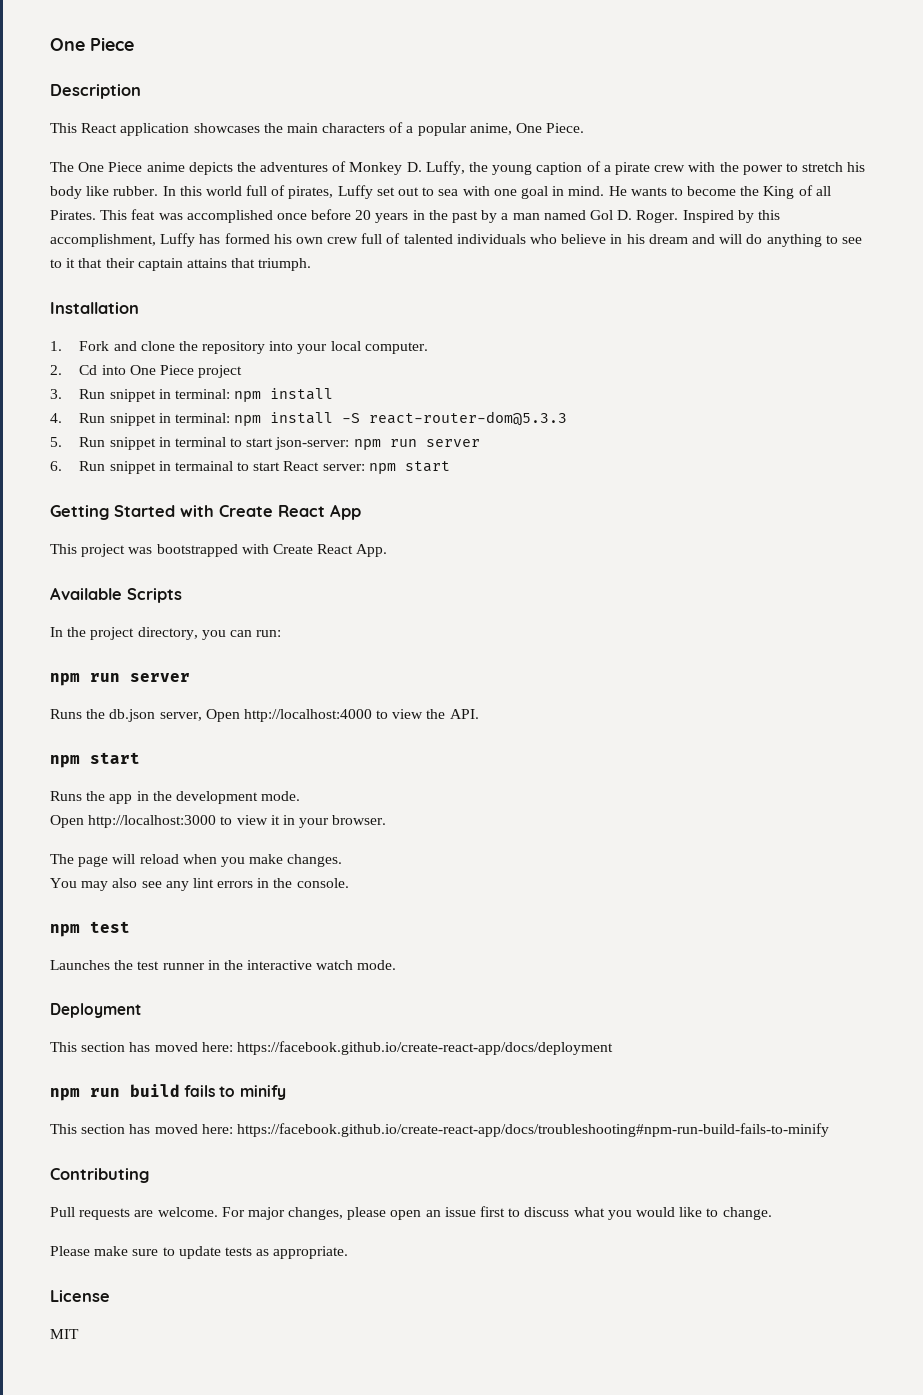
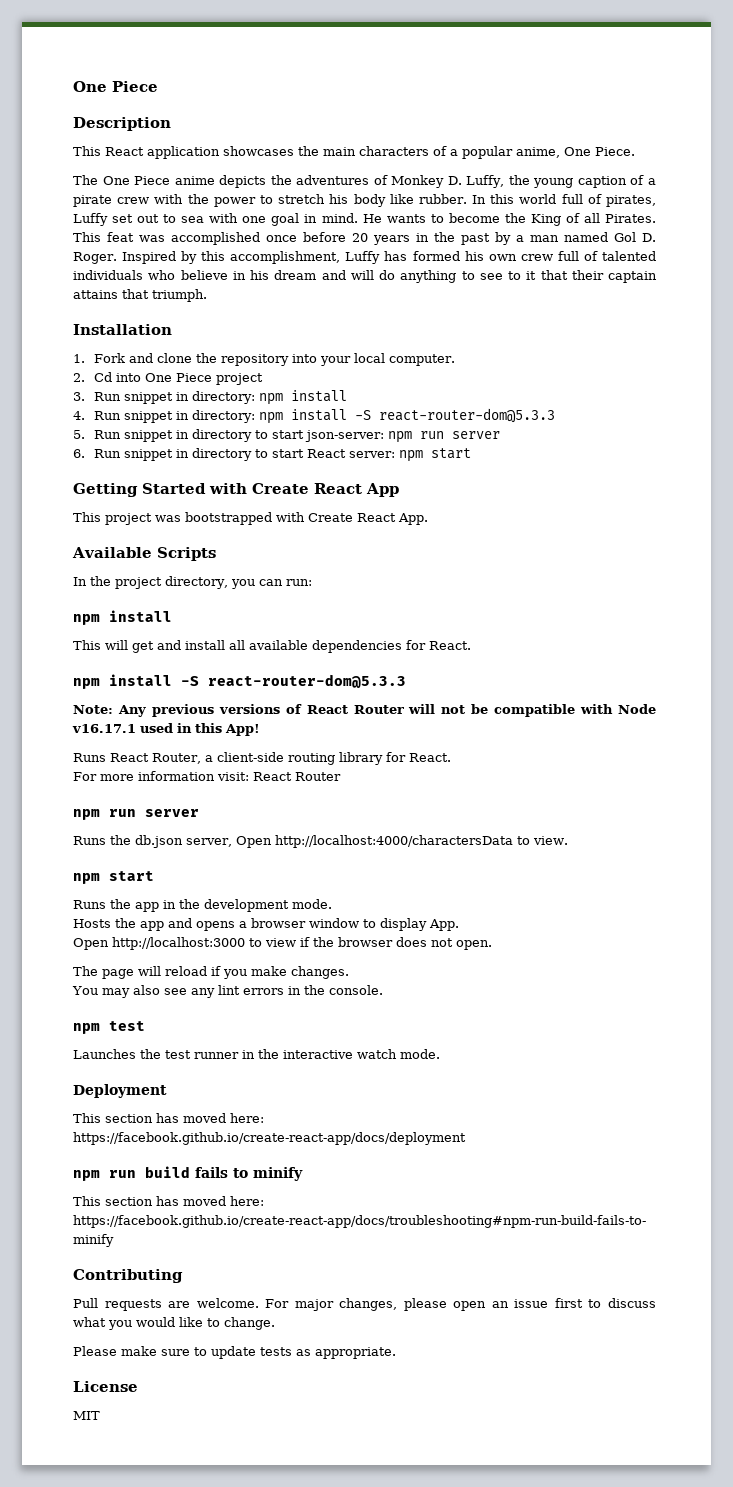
- 3. Run snippet in terminal: npm install
+ 3. Run snippet in directory: npm install
- 4. Run snippet in terminal: npm install -S react-router-dom@5.3.3
+ 4. Run snippet in directory: npm install -S react-router-dom@5.3.3
- 5. Run snippet in terminal to start json-server: npm run server
+ 5. Run snippet in directory to start json-server: npm run server
- 6. Run snippet in termainal to start React server: npm start
+ 6. Run snippet in directory to start React server: npm start
  In the project directory, you can run:
+ npm install
+ This will get and install all available dependencies for React.
+ npm install -S react-router-dom@5.3.3
+ Note: Any previous versions of React Router will not be compatible with Node v16.17.1 used in this App!
+ Runs React Router, a client-side routing library for React.
+ For more information visit: React Router
- Runs the db.json server, Open http://localhost:4000 to view the API.
+ Runs the db.json server, Open http://localhost:4000/charactersData to view.
- Open http://localhost:3000 to view it in your browser.
+ Hosts the app and opens a browser window to display App.
+ Open http://localhost:3000 to view if the browser does not open.
- The page will reload when you make changes.
+ The page will reload if you make changes.

